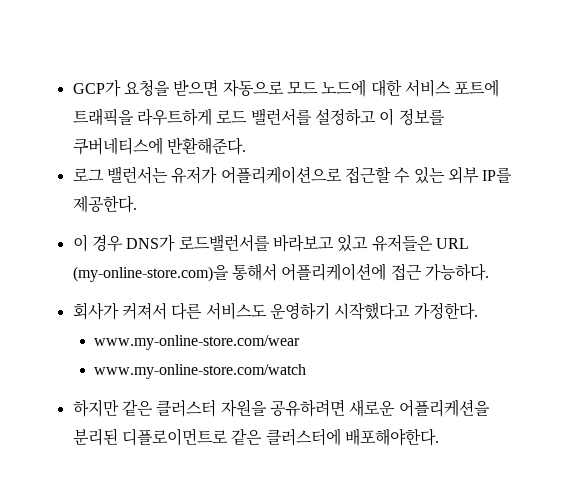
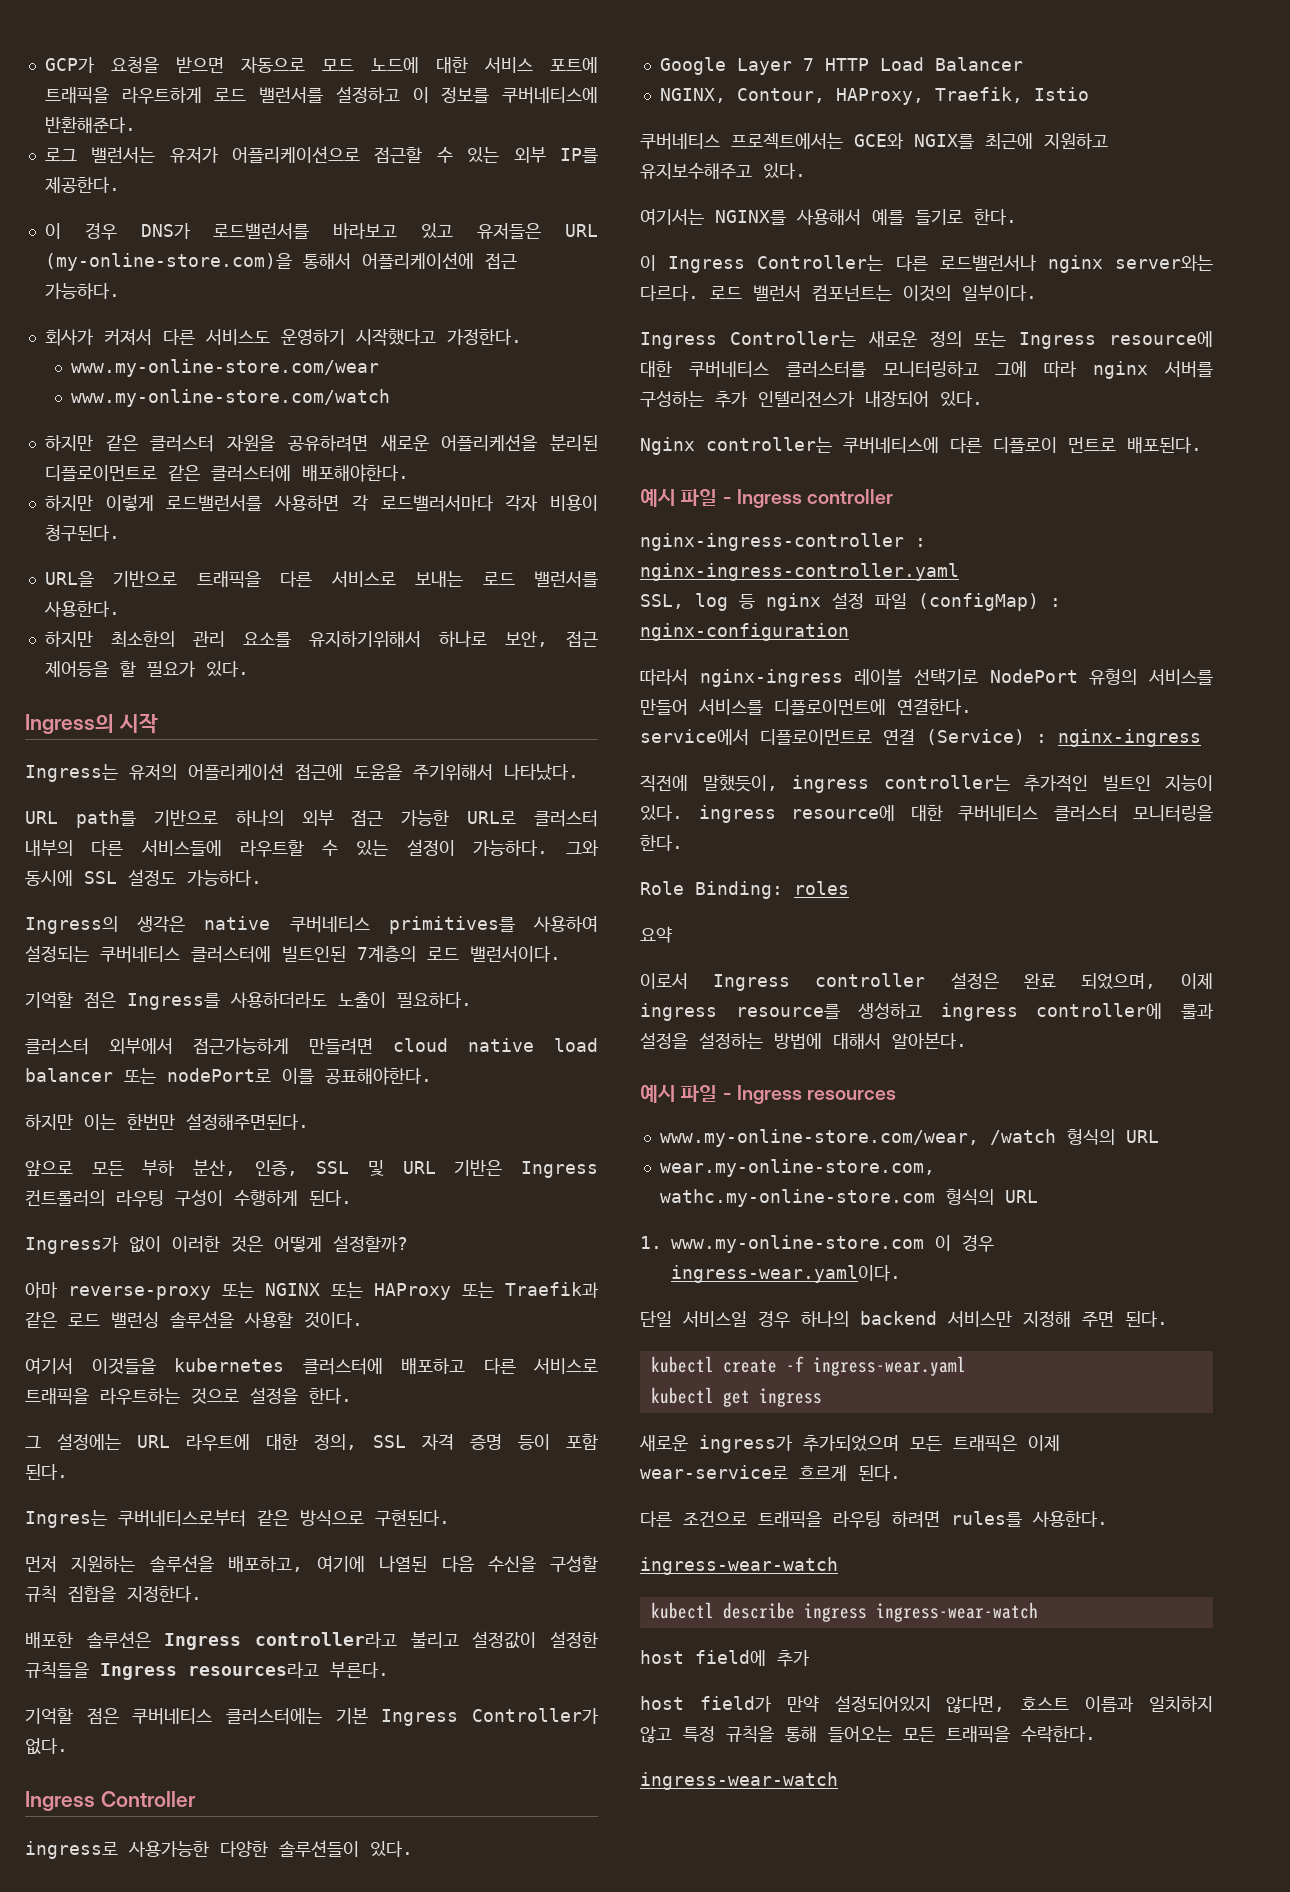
+ 하지만 이렇게 로드밸런서를 사용하면 각 로드밸러서마다 각자 비용이 청구된다.
+ URL을 기반으로 트래픽을 다른 서비스로 보내는 로드 밸런서를 사용한다.
+ 하지만 최소한의 관리 요소를 유지하기위해서 하나로 보안, 접근 제어등을 할 필요가 있다.
+ Ingress의 시작
+ Ingress는 유저의 어플리케이션 접근에 도움을 주기위해서 나타났다.
+ URL path를 기반으로 하나의 외부 접근 가능한 URL로 클러스터 내부의 다른 서비스들에 라우트할 수 있는 설정이 가능하다. 그와 동시에 SSL 설정도 가능하다.
+ Ingress의 생각은 native 쿠버네티스 primitives를 사용하여 설정되는 쿠버네티스 클러스터에 빌트인된 7계층의 로드 밸런서이다.
+ 기억할 점은 Ingress를 사용하더라도 노출이 필요하다.
+ 클러스터 외부에서 접근가능하게 만들려면 cloud native load balancer 또는 nodePort로 이를 공표해야한다.
+ 하지만 이는 한번만 설정해주면된다.
+ 앞으로 모든 부하 분산, 인증, SSL 및 URL 기반은 Ingress 컨트롤러의 라우팅 구성이 수행하게 된다.
+ Ingress가 없이 이러한 것은 어떻게 설정할까?
+ 아마 reverse-proxy 또는 NGINX 또는 HAProxy 또는 Traefik과 같은 로드 밸런싱 솔루션을 사용할 것이다.
+ 여기서 이것들을 kubernetes 클러스터에 배포하고 다른 서비스로 트래픽을 라우트하는 것으로 설정을 한다.
+ 그 설정에는 URL 라우트에 대한 정의, SSL 자격 증명 등이 포함 된다.
+ Ingres는 쿠버네티스로부터 같은 방식으로 구현된다.
+ 먼저 지원하는 솔루션을 배포하고, 여기에 나열된 다음 수신을 구성할 규칙 집합을 지정한다.
+ 배포한 솔루션은 Ingress controller라고 불리고 설정값이 설정한 규칙들을 Ingress resources라고 부른다.
+ 기억할 점은 쿠버네티스 클러스터에는 기본 Ingress Controller가 없다.
+ Ingress Controller
+ ingress로 사용가능한 다양한 솔루션들이 있다.
+ Google Layer 7 HTTP Load Balancer
+ NGINX, Contour, HAProxy, Traefik, Istio
+ 쿠버네티스 프로젝트에서는 GCE와 NGIX를 최근에 지원하고 유지보수해주고 있다.
+ 여기서는 NGINX를 사용해서 예를 들기로 한다.
+ 이 Ingress Controller는 다른 로드밸런서나 nginx server와는 다르다. 로드 밸런서 컴포넌트는 이것의 일부이다.
+ Ingress Controller는 새로운 정의 또는 Ingress resource에 대한 쿠버네티스 클러스터를 모니터링하고 그에 따라 nginx 서버를 구성하는 추가 인텔리전스가 내장되어 있다.
+ Nginx controller는 쿠버네티스에 다른 디플로이 먼트로 배포된다.
+ 예시 파일 - Ingress controller
+ nginx-ingress-controller : nginx-ingress-controller.yaml
+ SSL, log 등 nginx 설정 파일 (configMap) : nginx-configuration
+ 따라서 nginx-ingress 레이블 선택기로 NodePort 유형의 서비스를 만들어 서비스를 디플로이먼트에 연결한다.
+ service에서 디플로이먼트로 연결 (Service) : nginx-ingress
+ 직전에 말했듯이, ingress controller는 추가적인 빌트인 지능이 있다. ingress resource에 대한 쿠버네티스 클러스터 모니터링을 한다.
+ Role Binding: roles
+ 요약
+ 이로서 Ingress controller 설정은 완료 되었으며, 이제 ingress resource를 생성하고 ingress controller에 룰과 설정을 설정하는 방법에 대해서 알아본다.
+ 예시 파일 - Ingress resources
+ www.my-online-store.com/wear, /watch 형식의 URL
+ wear.my-online-store.com, wathc.my-online-store.com 형식의 URL
+ 1. www.my-online-store.com 이 경우 ingress-wear.yaml이다.
+ 단일 서비스일 경우 하나의 backend 서비스만 지정해 주면 된다.
+ kubectl create -f ingress-wear.yaml
+ kubectl get ingress
+ 새로운 ingress가 추가되었으며 모든 트래픽은 이제 wear-service로 흐르게 된다.
+ 다른 조건으로 트래픽을 라우팅 하려면 rules를 사용한다.
+ ingress-wear-watch
+ kubectl describe ingress ingress-wear-watch
+ host field에 추가
+ host field가 만약 설정되어있지 않다면, 호스트 이름과 일치하지 않고 특정 규칙을 통해 들어오는 모든 트래픽을 수락한다.
+ ingress-wear-watch

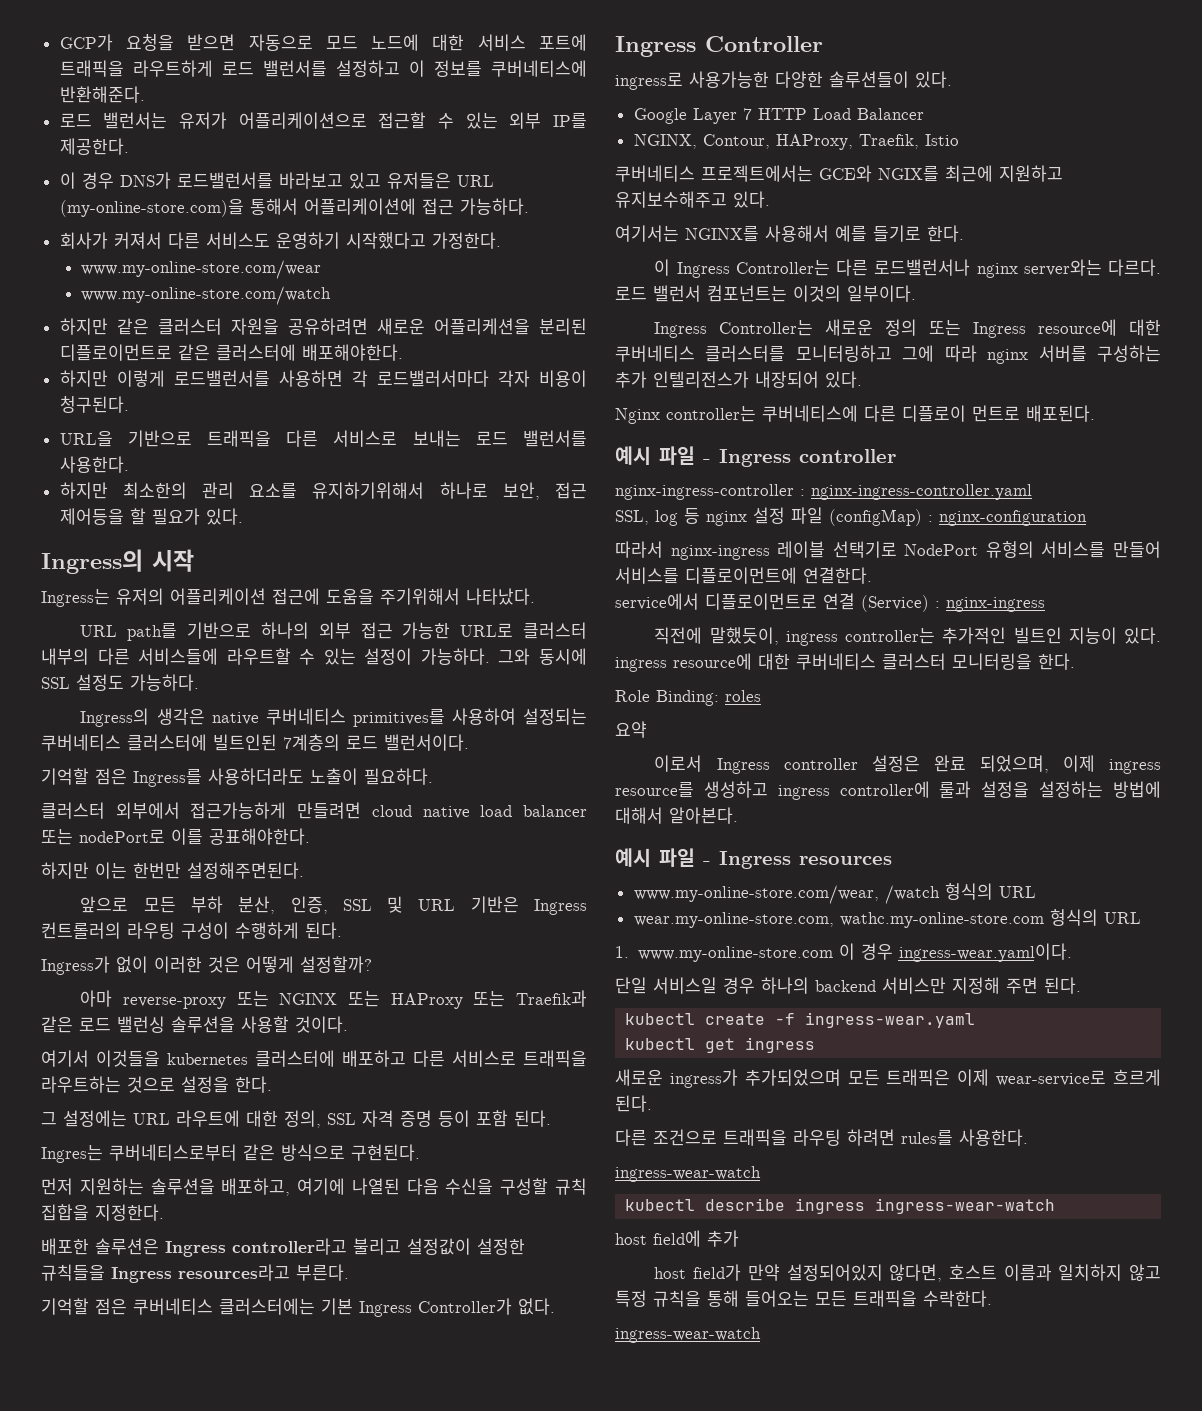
- 로그 밸런서는 유저가 어플리케이션으로 접근할 수 있는 외부 IP를 제공한다.
+ 로드 밸런서는 유저가 어플리케이션으로 접근할 수 있는 외부 IP를 제공한다.

